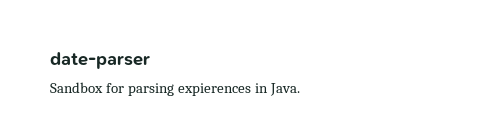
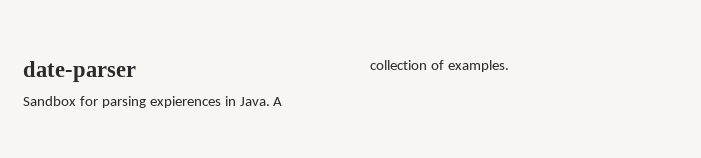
+ A collection of examples.

